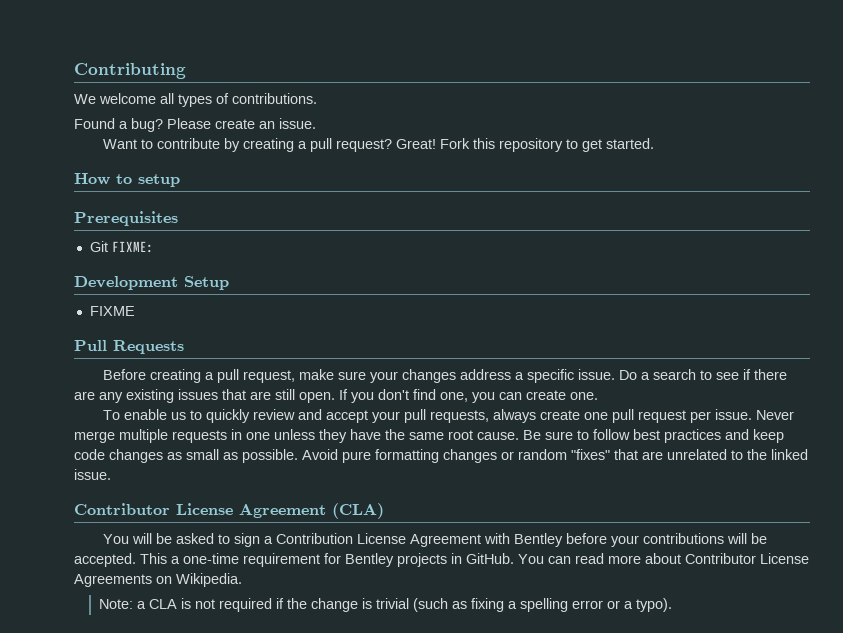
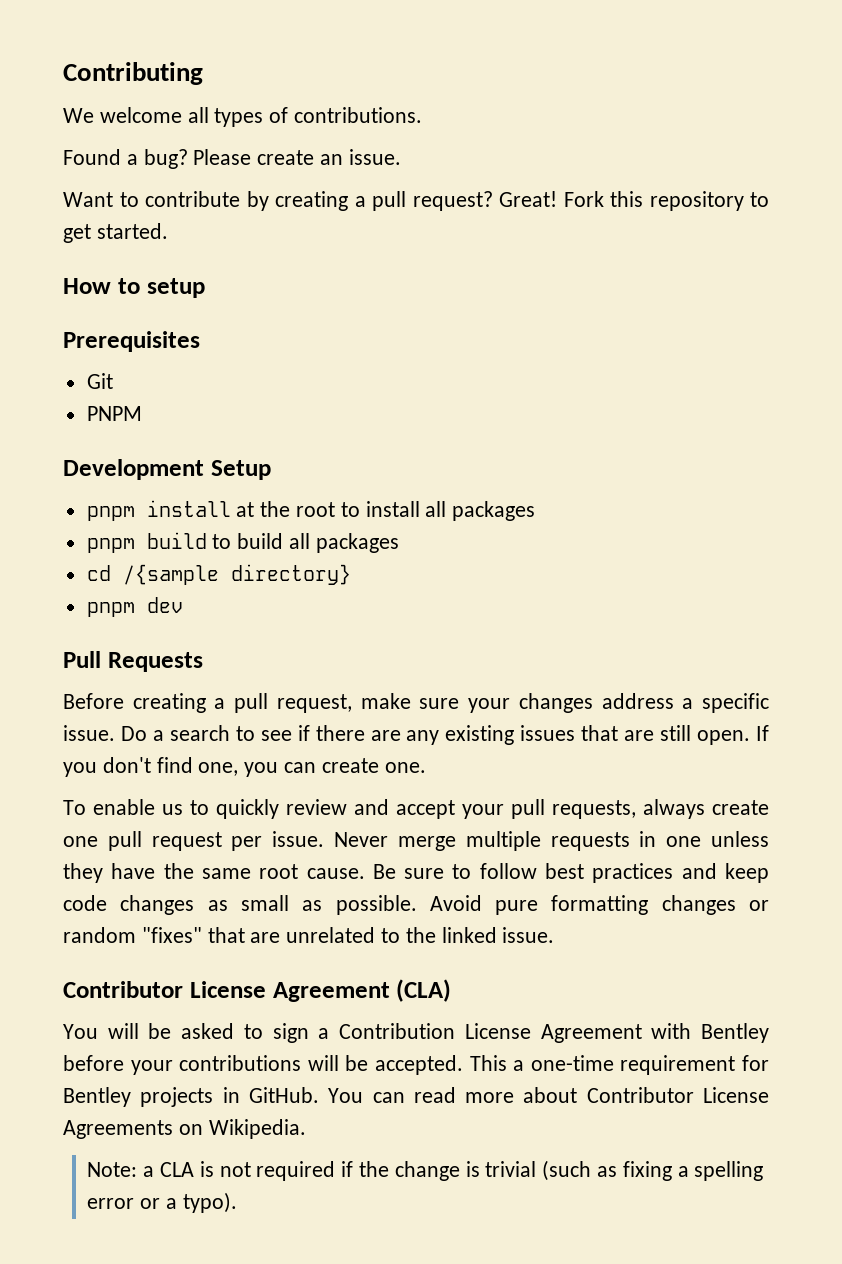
- Git FIXME:
+ Git
+ PNPM
- FIXME
+ pnpm install at the root to install all packages
+ pnpm build to build all packages
+ cd /{sample directory}
+ pnpm dev

